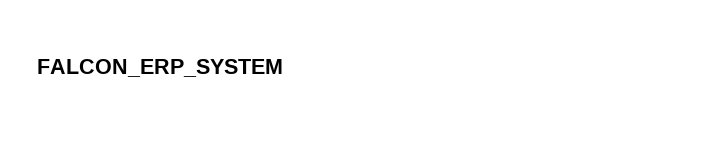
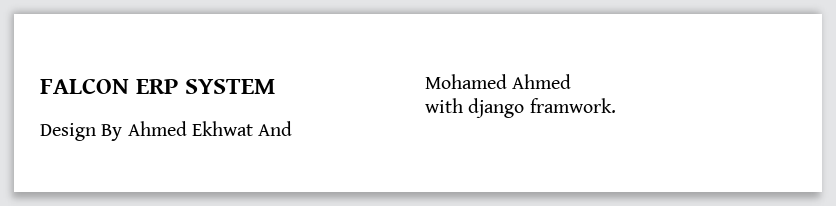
- FALCON_ERP_SYSTEM
+ FALCON ERP SYSTEM
+ Design By Ahmed Ekhwat And Mohamed Ahmed
+ with django framwork.

